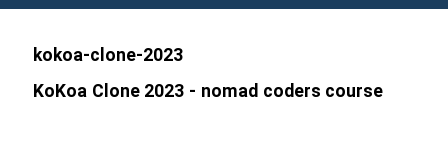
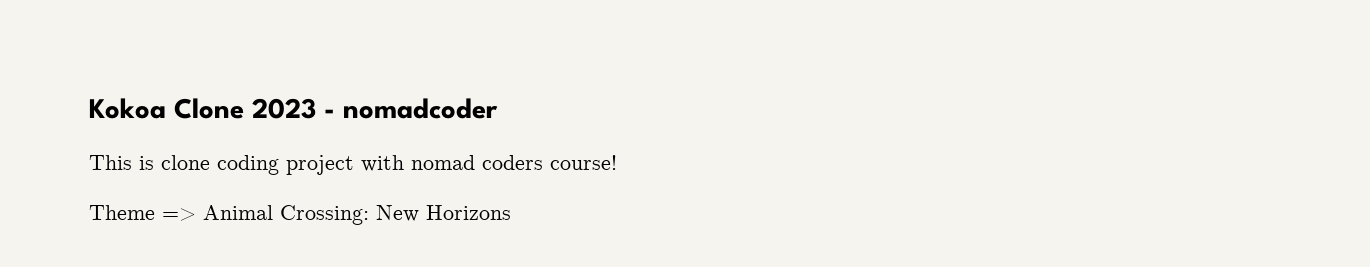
- kokoa-clone-2023
- KoKoa Clone 2023 - nomad coders course
+ Kokoa Clone 2023 - nomadcoder
+ This is clone coding project with nomad coders course!
+ Theme => Animal Crossing: New Horizons

